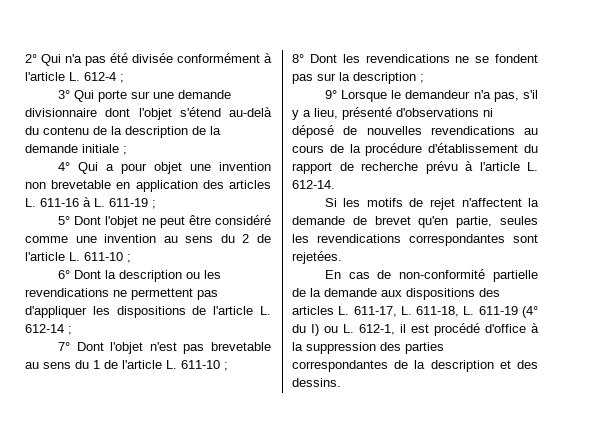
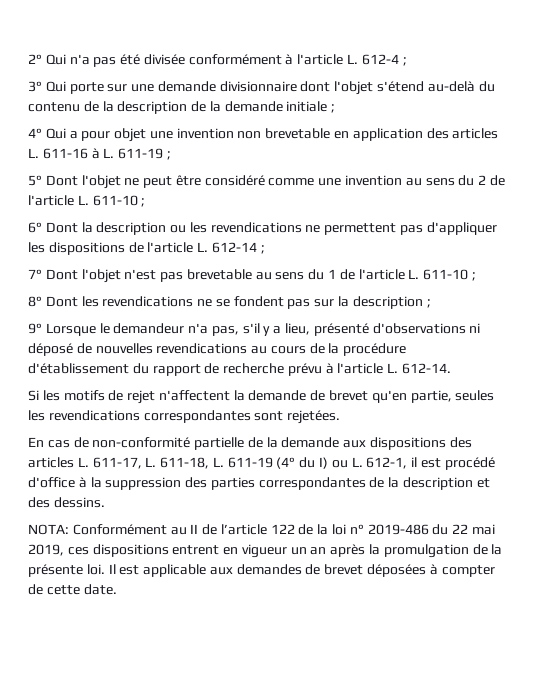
+ NOTA: Conformément au II de l’article 122 de la loi n° 2019-486 du 22 mai 2019, ces dispositions entrent en vigueur un an après la promulgation de la présente loi. Il est applicable aux demandes de brevet déposées à compter de cette date.

